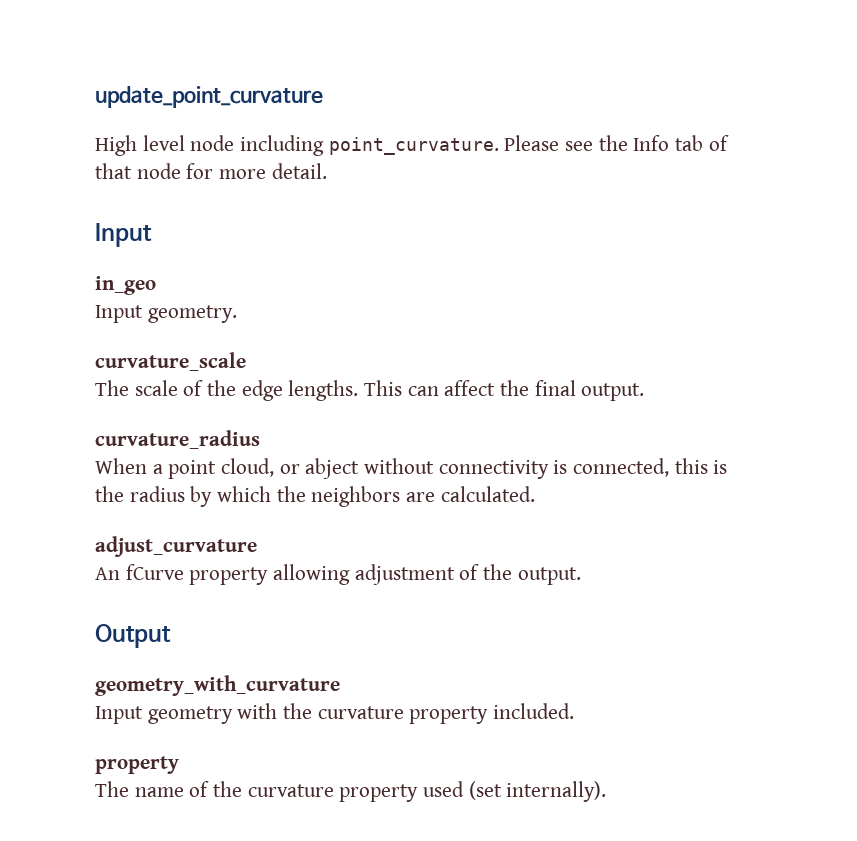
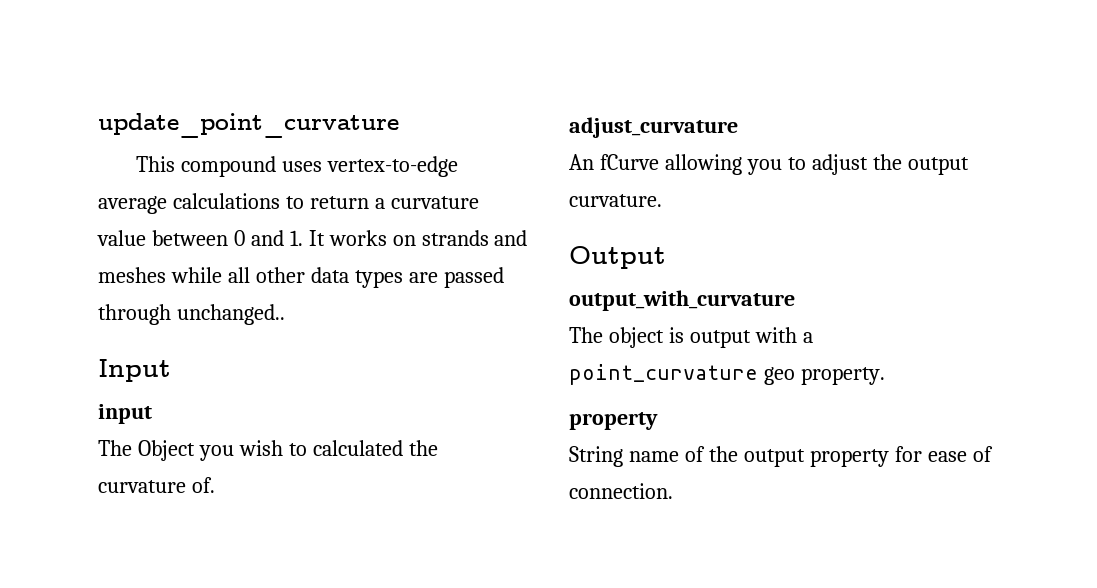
- High level node including point_curvature. Please see the Info tab of that node for more detail.
+ This compound uses vertex-to-edge average calculations to return a curvature value between 0 and 1. It works on strands and meshes while all other data types are passed through unchanged..
  Input
- in_geo
- Input geometry.
- curvature_scale
- The scale of the edge lengths. This can affect the final output.
- curvature_radius
- When a point cloud, or abject without connectivity is connected, this is the radius by which the neighbors are calculated.
+ input
+ The Object you wish to calculated the curvature of.
  adjust_curvature
- An fCurve property allowing adjustment of the output.
+ An fCurve allowing you to adjust the output curvature.
  Output
- geometry_with_curvature
- Input geometry with the curvature property included.
+ output_with_curvature
+ The object is output with a point_curvature geo property.
- The name of the curvature property used (set internally).
+ String name of the output property for ease of connection.

